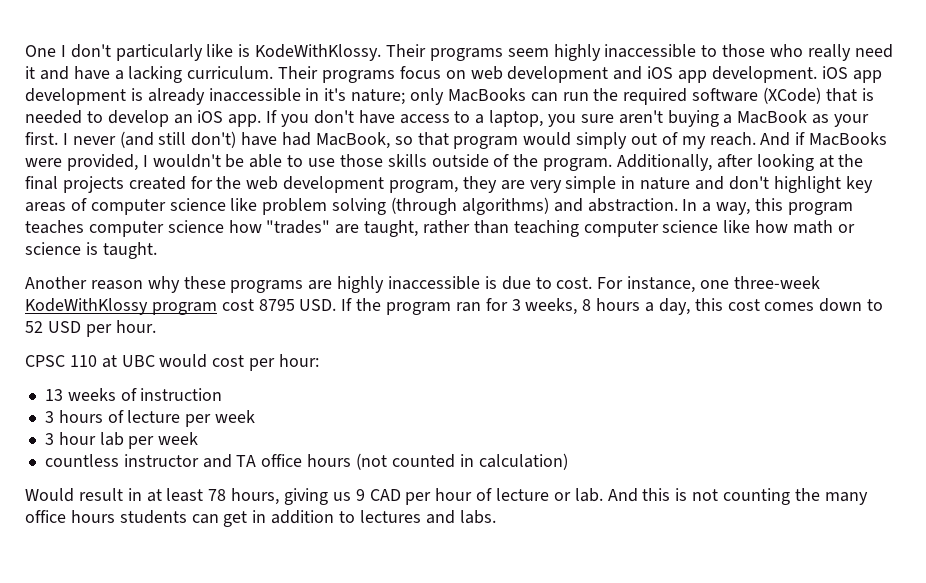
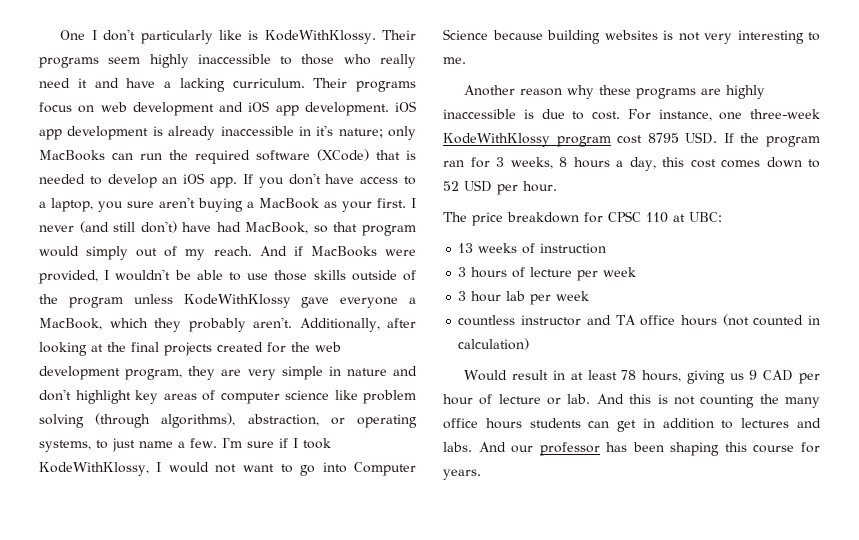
- And if MacBooks were provided, I wouldn't be able to use those skills outside of the program.
+ And if MacBooks were provided, I wouldn't be able to use those skills outside of the program unless KodeWithKlossy gave everyone a MacBook, which they probably aren't.
- Additionally, after looking at the final projects created for the web development program, they are very simple in nature and don't highlight key areas of computer science like problem solving (through algorithms) and abstraction. In a way, this program teaches computer science how "trades" are taught, rather than teaching computer science like how math or science is taught.
+ Additionally, after looking at the final projects created for the web development program, they are very simple in nature and don't highlight key areas of computer science like problem solving (through algorithms), abstraction, or operating systems, to just name a few. I'm sure if I took KodeWithKlossy, I would not want to go into Computer Science because building websites is not very interesting to me.
- CPSC 110 at UBC would cost per hour:
+ The price breakdown for CPSC 110 at UBC:
+ And our professor has been shaping this course for years.

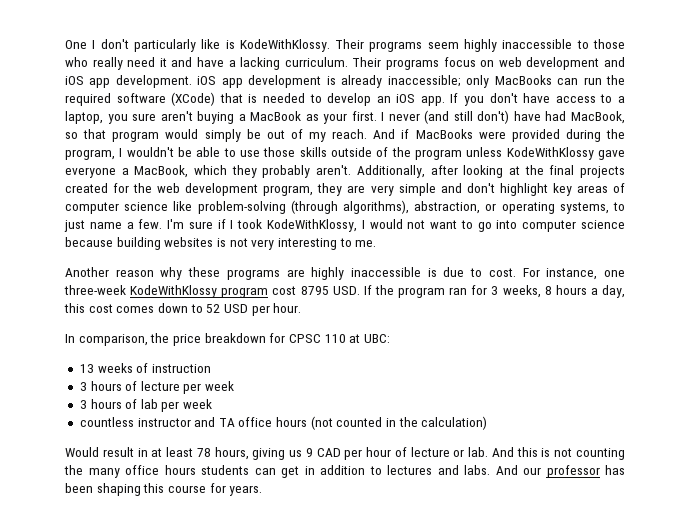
- Their programs focus on web development and iOS app development. iOS app development is already inaccessible in it's nature; only MacBooks can run the required software (XCode) that is needed to develop an iOS app.
+ Their programs focus on web development and iOS app development. iOS app development is already inaccessible; only MacBooks can run the required software (XCode) that is needed to develop an iOS app.
- I never (and still don't) have had MacBook, so that program would simply out of my reach.
+ I never (and still don't) have had MacBook, so that program would simply be out of my reach.
- And if MacBooks were provided, I wouldn't be able to use those skills outside of the program unless KodeWithKlossy gave everyone a MacBook, which they probably aren't.
+ And if MacBooks were provided during the program, I wouldn't be able to use those skills outside of the program unless KodeWithKlossy gave everyone a MacBook, which they probably aren't.
- Additionally, after looking at the final projects created for the web development program, they are very simple in nature and don't highlight key areas of computer science like problem solving (through algorithms), abstraction, or operating systems, to just name a few.
+ Additionally, after looking at the final projects created for the web development program, they are very simple and don't highlight key areas of computer science like problem-solving (through algorithms), abstraction, or operating systems, to just name a few.
- I'm sure if I took KodeWithKlossy, I would not want to go into Computer Science because building websites is not very interesting to me.
+ I'm sure if I took KodeWithKlossy, I would not want to go into computer science because building websites is not very interesting to me.
- The price breakdown for CPSC 110 at UBC:
+ In comparison, the price breakdown for CPSC 110 at UBC:
- 3 hour lab per week
+ 3 hours of lab per week
- countless instructor and TA office hours (not counted in calculation)
+ countless instructor and TA office hours (not counted in the calculation)

